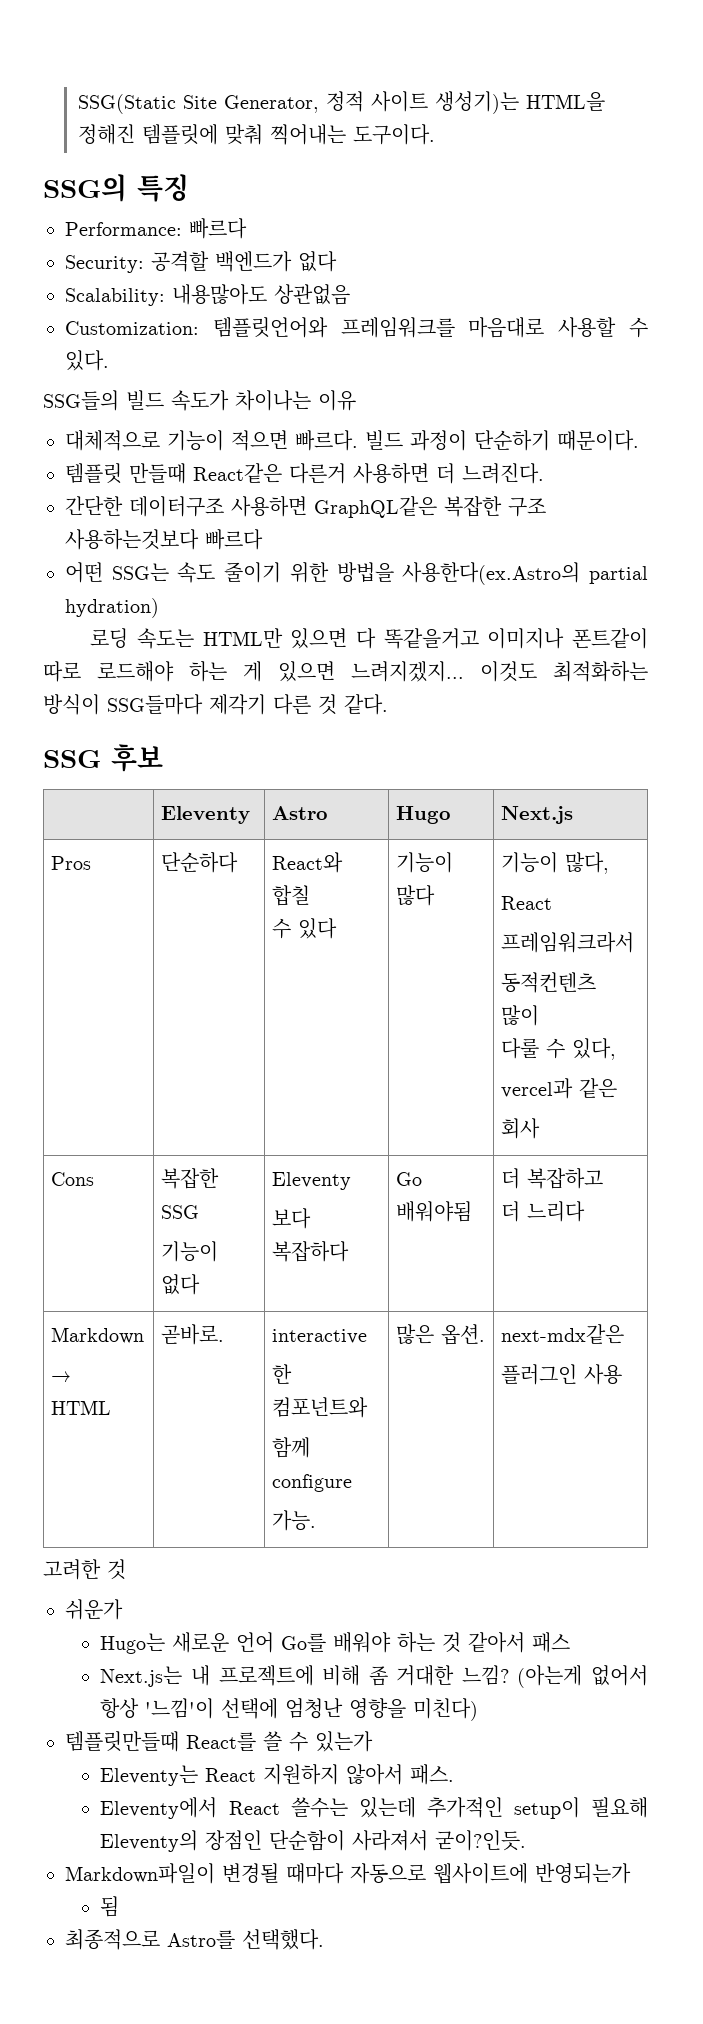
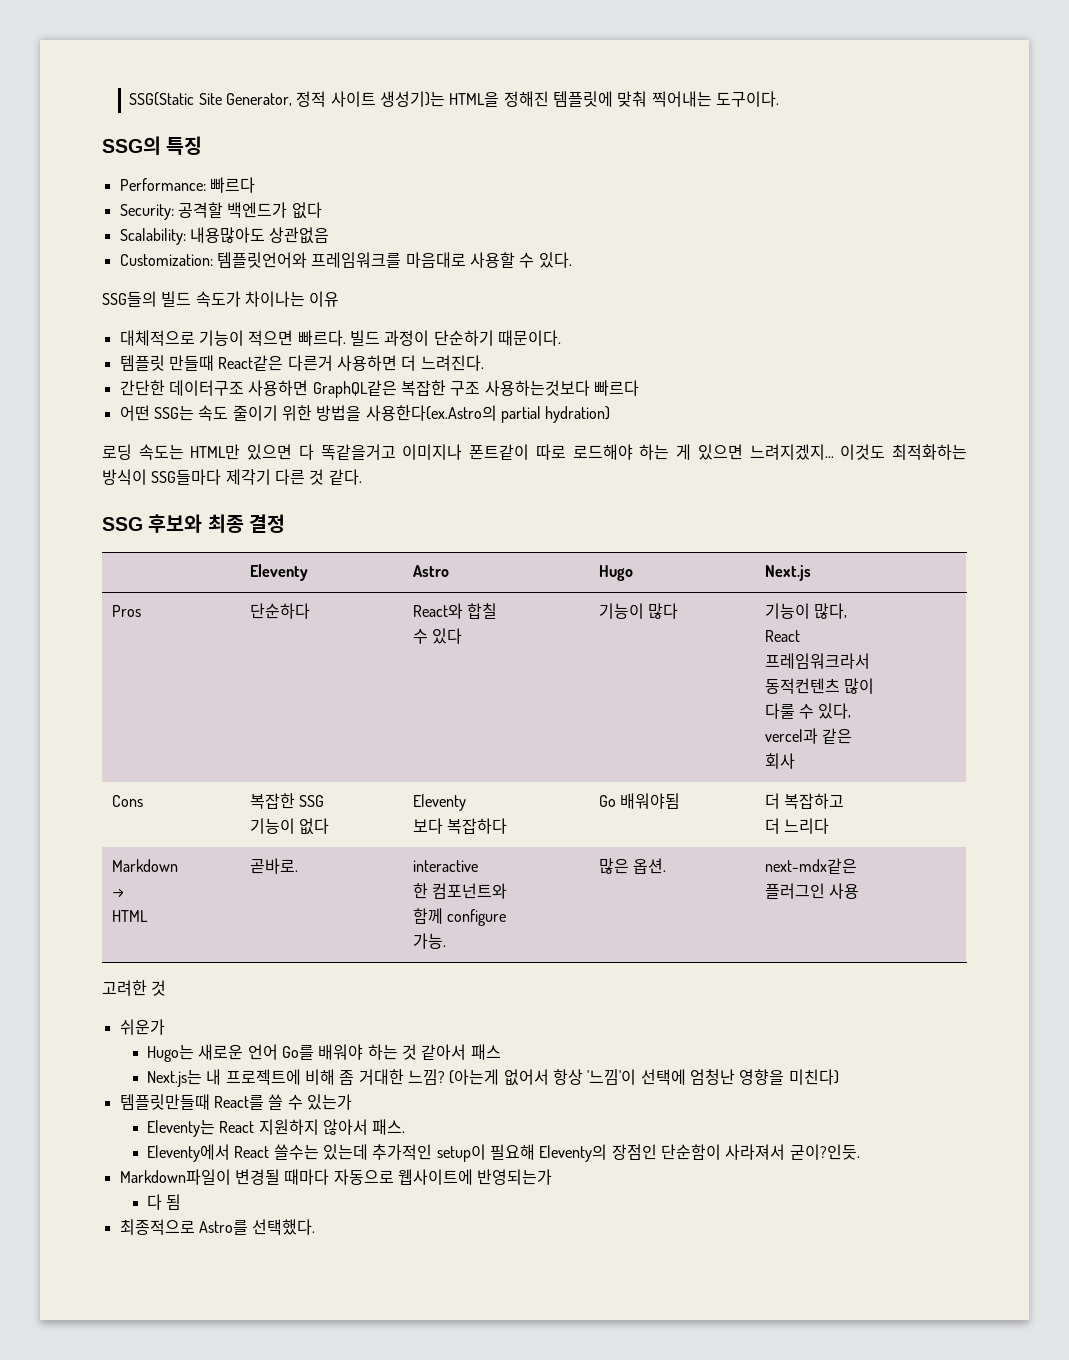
- SSG 후보
+ SSG 후보와 최종 결정
- 됨
+ 다 됨

